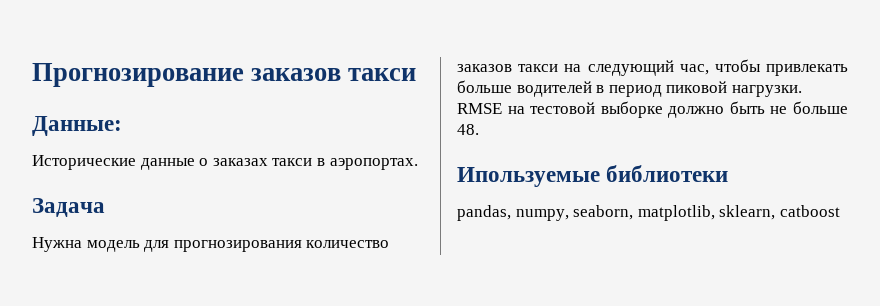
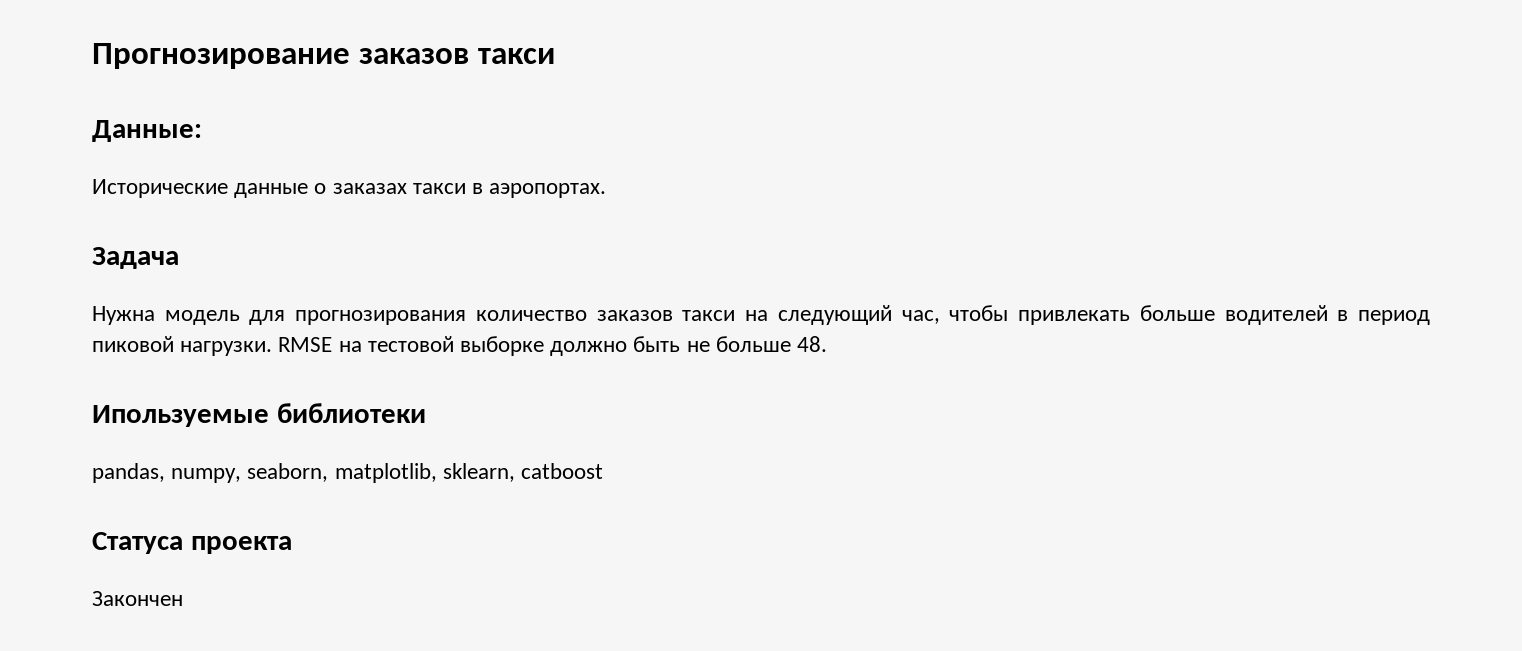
+ Cтатуса проекта
+ Закончен

